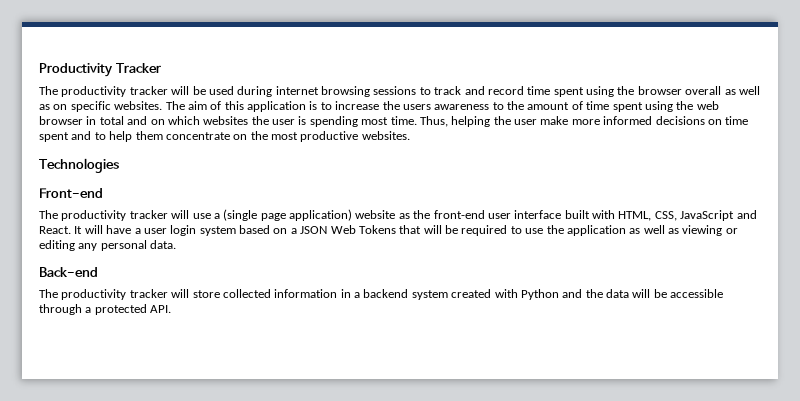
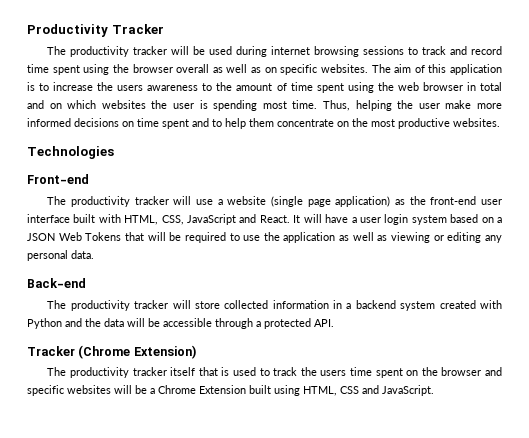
- The productivity tracker will use a (single page application) website as the front-end user interface built with HTML, CSS, JavaScript and React.
+ The productivity tracker will use a website (single page application) as the front-end user interface built with HTML, CSS, JavaScript and React.
+ Tracker (Chrome Extension)
+ The productivity tracker itself that is used to track the users time spent on the browser and specific websites will be a Chrome Extension built using HTML, CSS and JavaScript.

